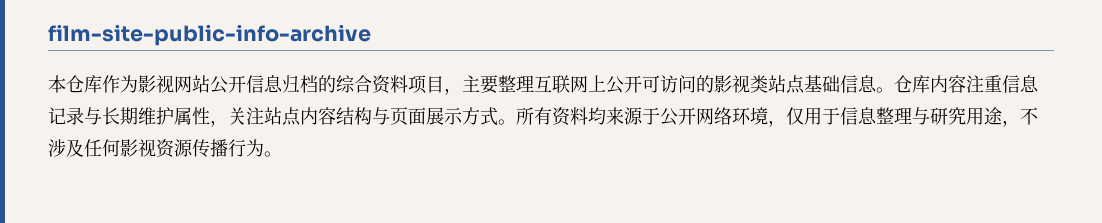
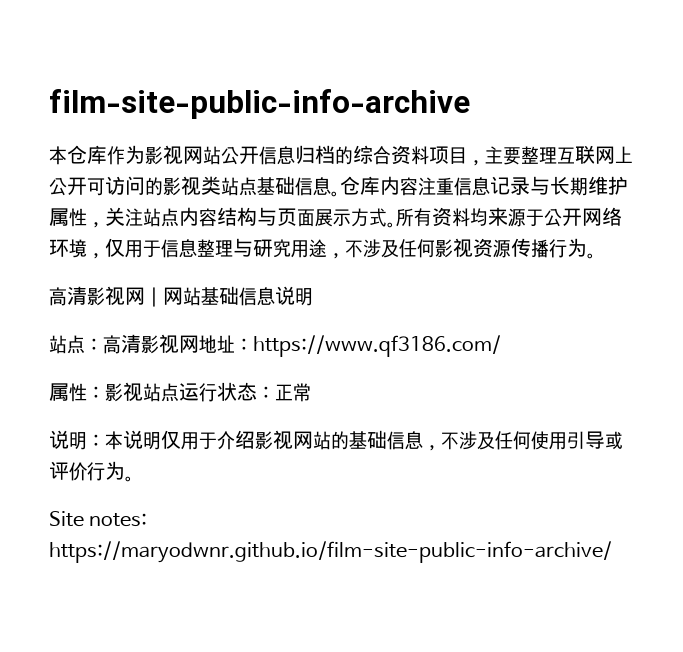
+ 高清影视网｜网站基础信息说明
+ 站点：高清影视网地址：https://www.qf3186.com/
+ 属性：影视站点运行状态：正常
+ 说明：本说明仅用于介绍影视网站的基础信息，不涉及任何使用引导或评价行为。
+ Site notes: https://maryodwnr.github.io/film-site-public-info-archive/

